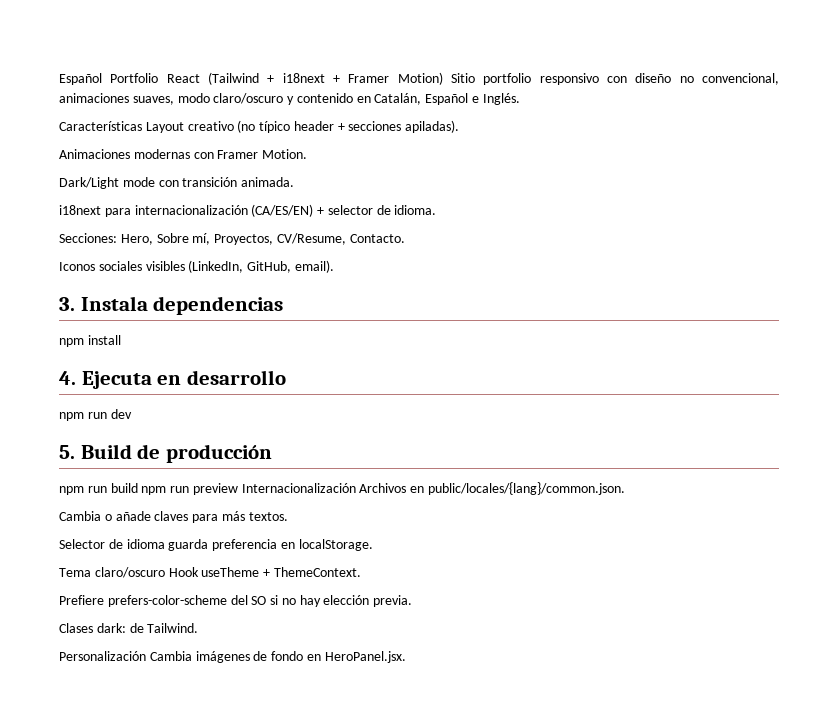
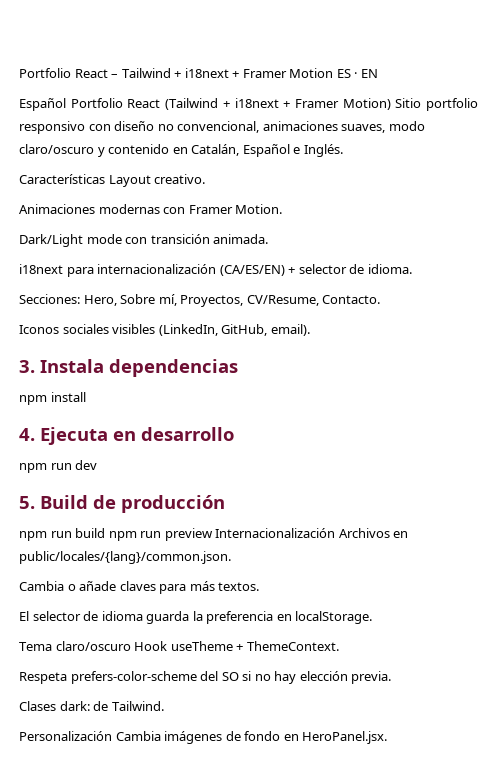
+ Portfolio React – Tailwind + i18next + Framer Motion ES · EN
- Características Layout creativo (no típico header + secciones apiladas).
+ Características Layout creativo.
- Selector de idioma guarda preferencia en localStorage.
+ El selector de idioma guarda la preferencia en localStorage.
- Prefiere prefers-color-scheme del SO si no hay elección previa.
+ Respeta prefers-color-scheme del SO si no hay elección previa.

